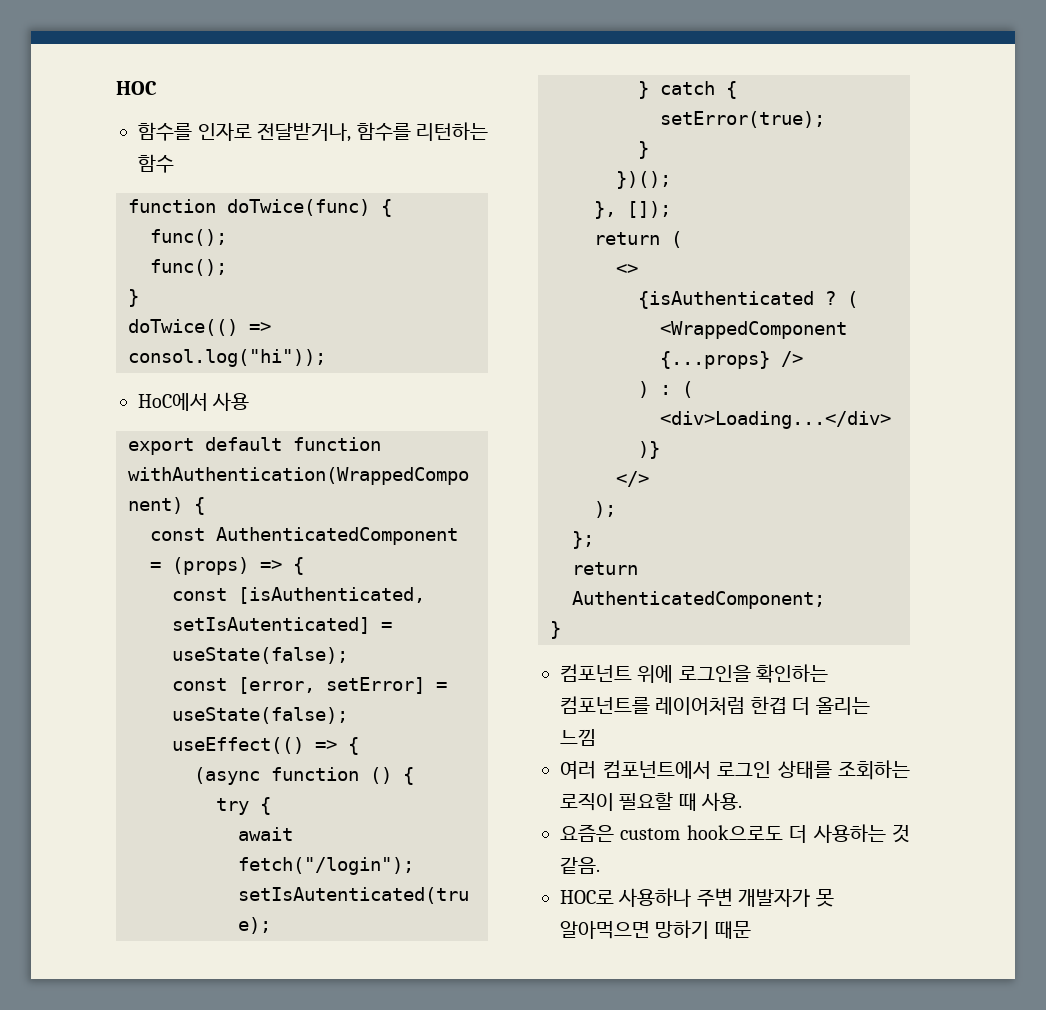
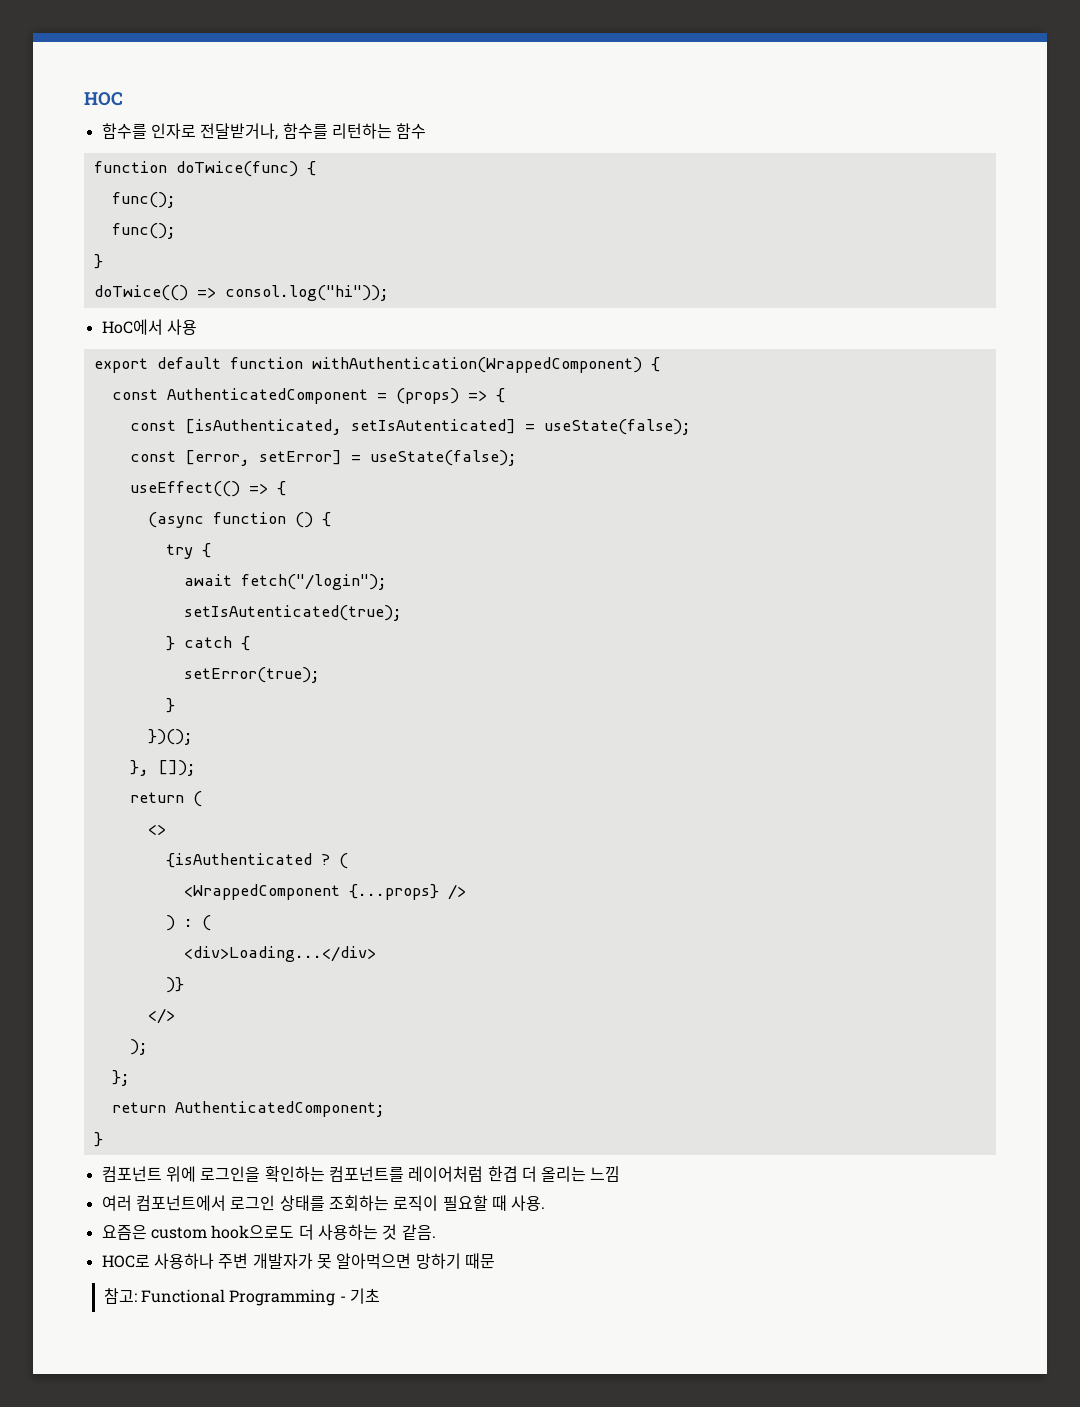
+ 참고: Functional Programming - 기초

